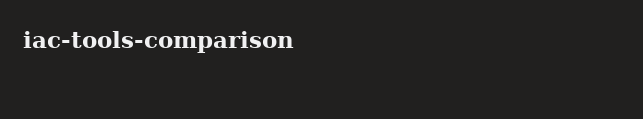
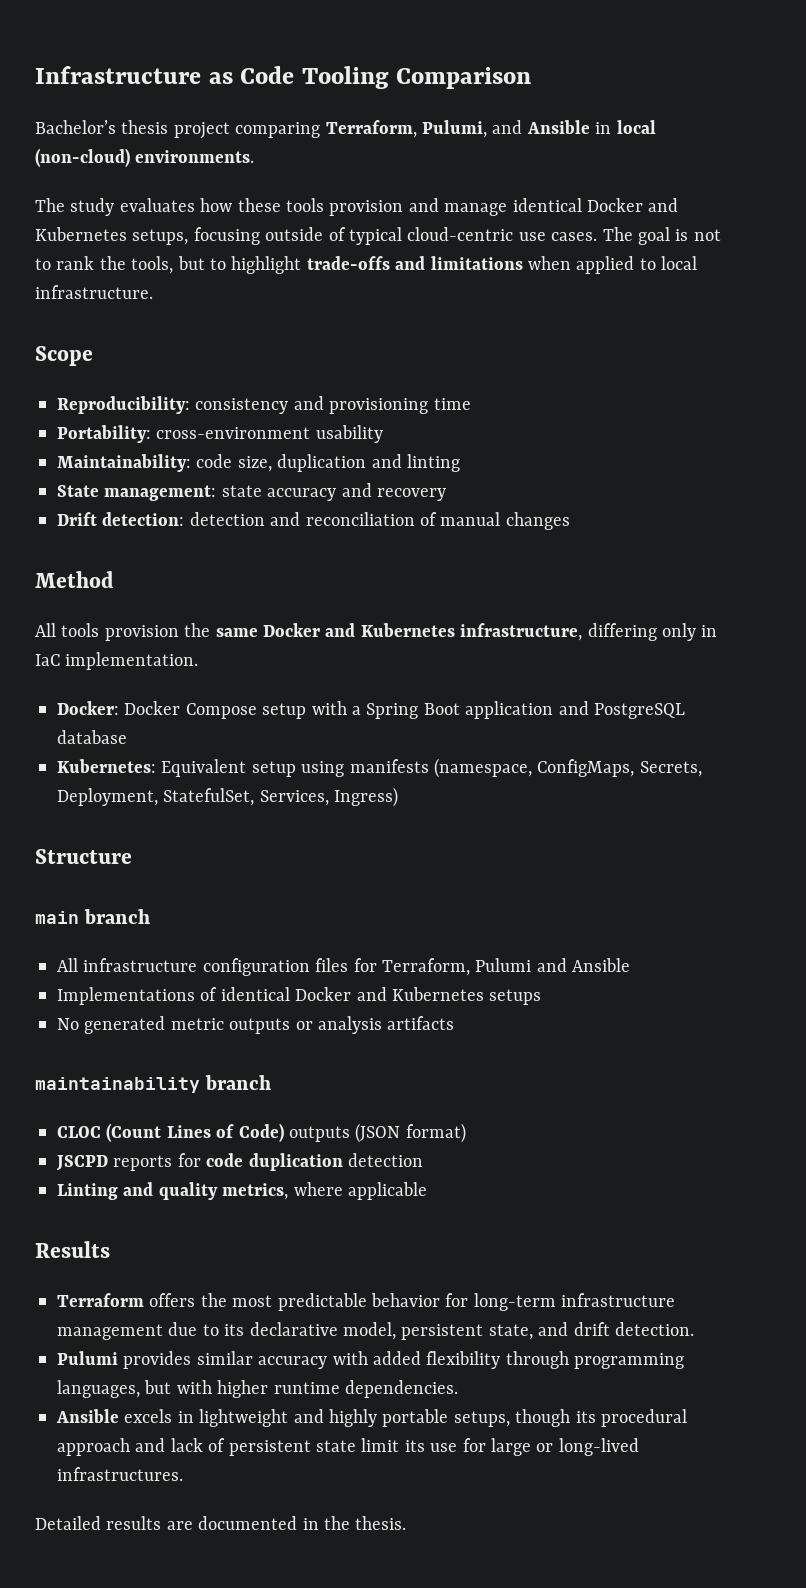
- iac-tools-comparison
+ Infrastructure as Code Tooling Comparison
+ Bachelor’s thesis project comparing Terraform, Pulumi, and Ansible in local (non-cloud) environments.
+ The study evaluates how these tools provision and manage identical Docker and Kubernetes setups, focusing outside of typical cloud-centric use cases. The goal is not to rank the tools, but to highlight trade-offs and limitations when applied to local infrastructure.
+ Scope
+ Reproducibility: consistency and provisioning time
+ Portability: cross-environment usability
+ Maintainability: code size, duplication and linting
+ State management: state accuracy and recovery
+ Drift detection: detection and reconciliation of manual changes
+ Method
+ All tools provision the same Docker and Kubernetes infrastructure, differing only in IaC implementation.
+ Docker: Docker Compose setup with a Spring Boot application and PostgreSQL database
+ Kubernetes: Equivalent setup using manifests (namespace, ConfigMaps, Secrets, Deployment, StatefulSet, Services, Ingress)
+ Structure
+ main branch
+ All infrastructure configuration files for Terraform, Pulumi and Ansible
+ Implementations of identical Docker and Kubernetes setups
+ No generated metric outputs or analysis artifacts
+ maintainability branch
+ CLOC (Count Lines of Code) outputs (JSON format)
+ JSCPD reports for code duplication detection
+ Linting and quality metrics, where applicable
+ Results
+ Terraform offers the most predictable behavior for long-term infrastructure management due to its declarative model, persistent state, and drift detection.
+ Pulumi provides similar accuracy with added flexibility through programming languages, but with higher runtime dependencies.
+ Ansible excels in lightweight and highly portable setups, though its procedural approach and lack of persistent state limit its use for large or long-lived infrastructures.
+ Detailed results are documented in the thesis.

